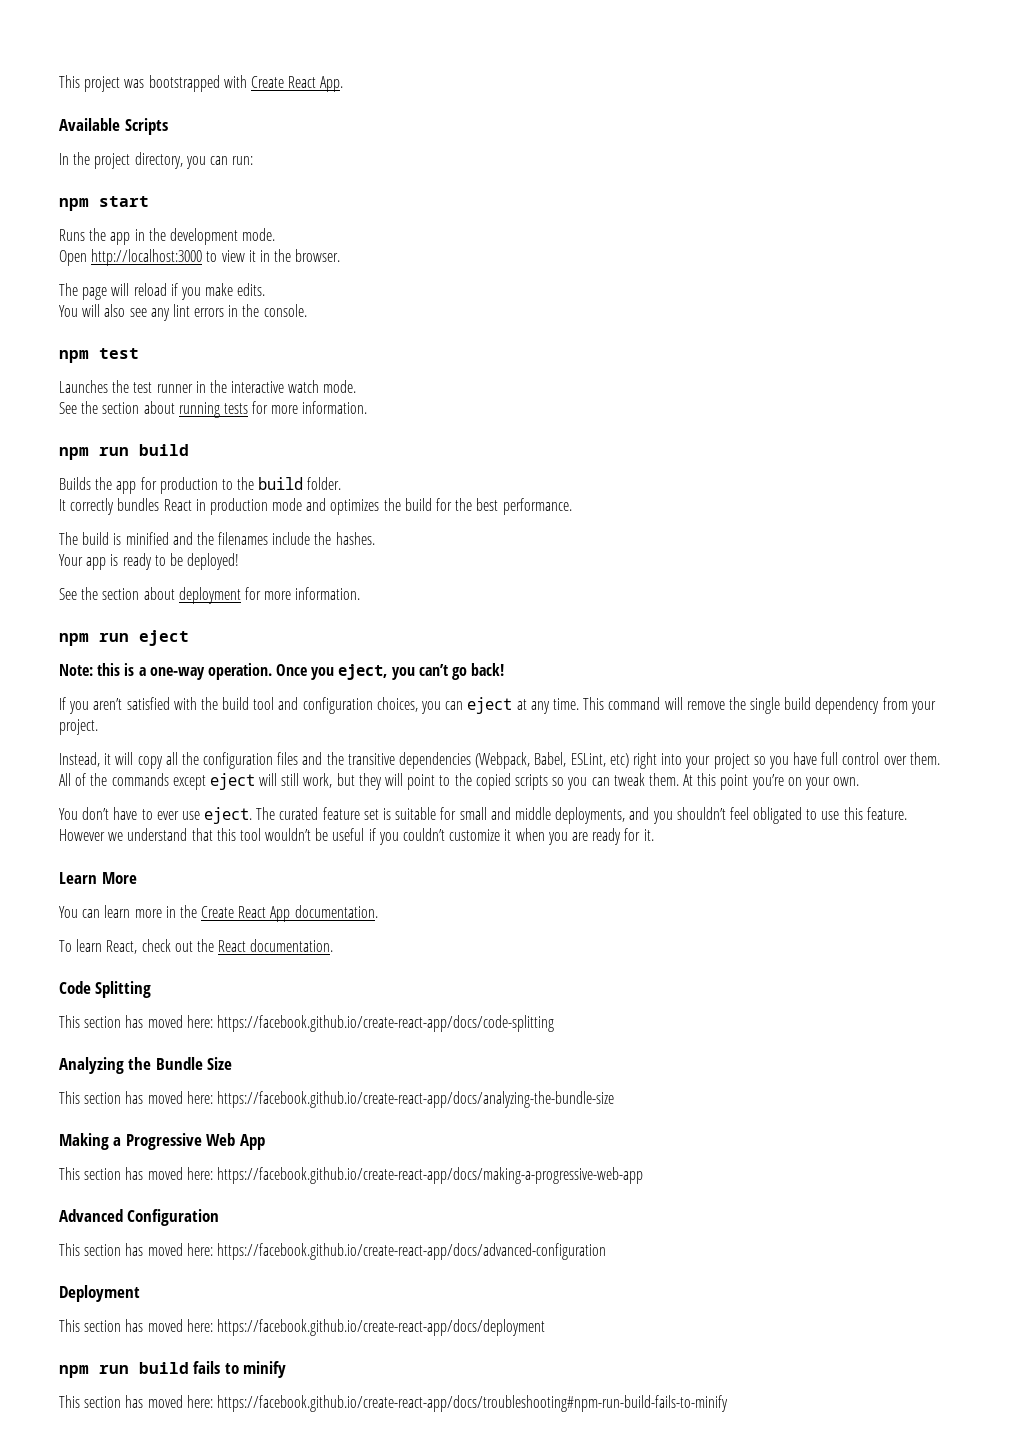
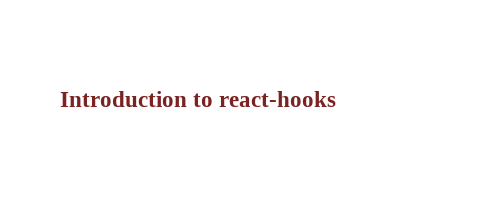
- This project was bootstrapped with Create React App.
- Available Scripts
- In the project directory, you can run:
- npm start
- Runs the app in the development mode.
- Open http://localhost:3000 to view it in the browser.
- The page will reload if you make edits.
- You will also see any lint errors in the console.
- npm test
- Launches the test runner in the interactive watch mode.
- See the section about running tests for more information.
- npm run build
- Builds the app for production to the build folder.
- It correctly bundles React in production mode and optimizes the build for the best performance.
- The build is minified and the filenames include the hashes.
- Your app is ready to be deployed!
- See the section about deployment for more information.
- npm run eject
- Note: this is a one-way operation. Once you eject, you can’t go back!
- If you aren’t satisfied with the build tool and configuration choices, you can eject at any time. This command will remove the single build dependency from your project.
- Instead, it will copy all the configuration files and the transitive dependencies (Webpack, Babel, ESLint, etc) right into your project so you have full control over them. All of the commands except eject will still work, but they will point to the copied scripts so you can tweak them. At this point you’re on your own.
- You don’t have to ever use eject. The curated feature set is suitable for small and middle deployments, and you shouldn’t feel obligated to use this feature. However we understand that this tool wouldn’t be useful if you couldn’t customize it when you are ready for it.
- Learn More
- You can learn more in the Create React App documentation.
- To learn React, check out the React documentation.
- Code Splitting
- This section has moved here: https://facebook.github.io/create-react-app/docs/code-splitting
- Analyzing the Bundle Size
- This section has moved here: https://facebook.github.io/create-react-app/docs/analyzing-the-bundle-size
- Making a Progressive Web App
- This section has moved here: https://facebook.github.io/create-react-app/docs/making-a-progressive-web-app
- Advanced Configuration
- This section has moved here: https://facebook.github.io/create-react-app/docs/advanced-configuration
- Deployment
- This section has moved here: https://facebook.github.io/create-react-app/docs/deployment
- npm run build fails to minify
- This section has moved here: https://facebook.github.io/create-react-app/docs/troubleshooting#npm-run-build-fails-to-minify
+ Introduction to react-hooks

